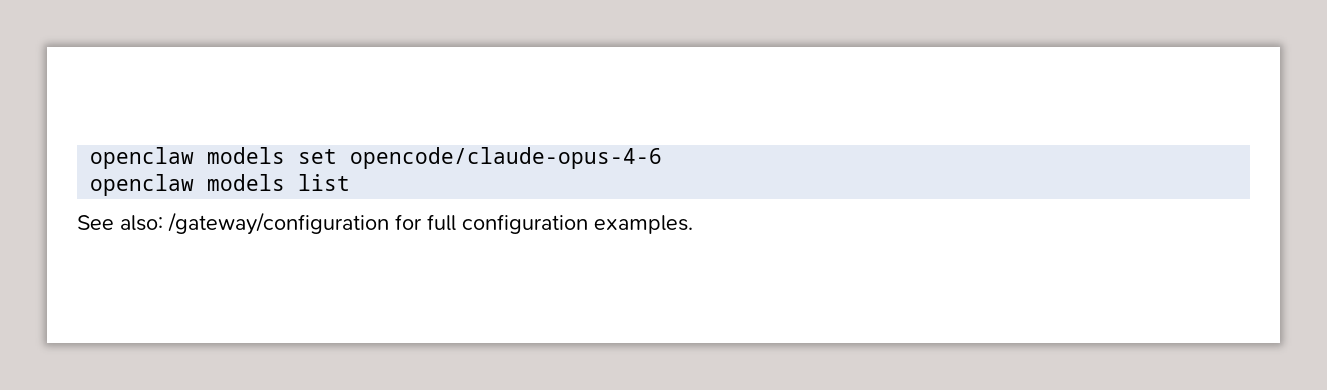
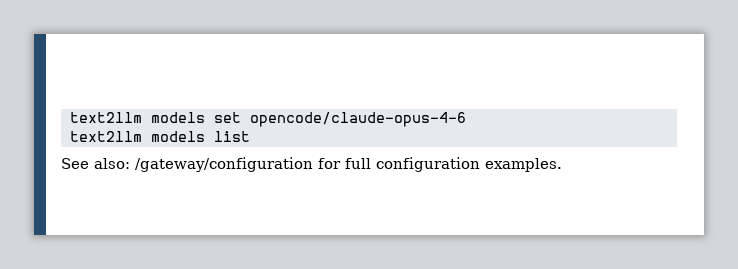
- openclaw models set opencode/claude-opus-4-6
+ text2llm models set opencode/claude-opus-4-6
- openclaw models list
+ text2llm models list

